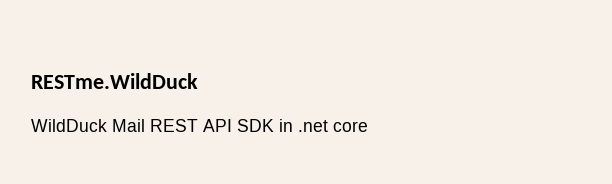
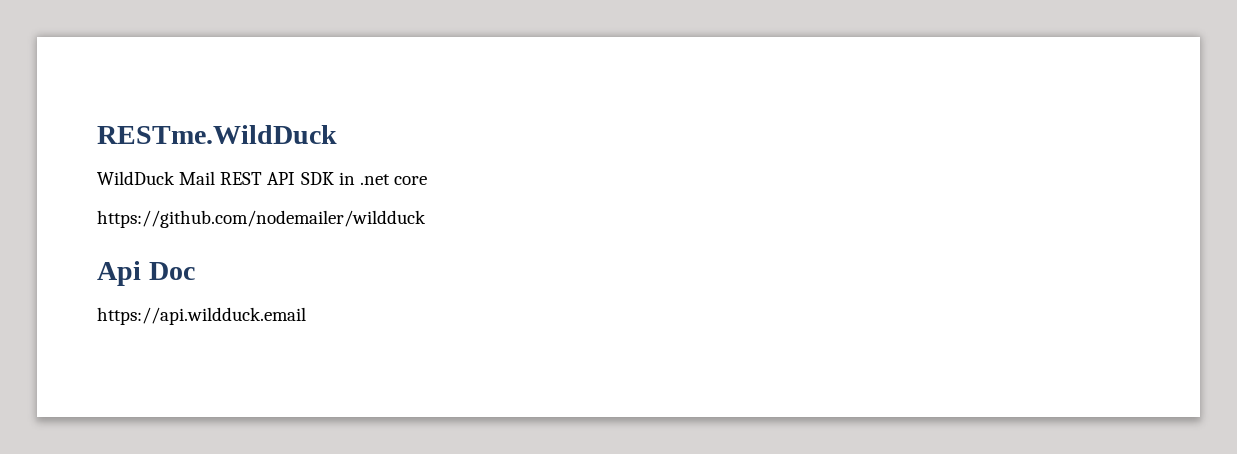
+ https://github.com/nodemailer/wildduck
+ Api Doc
+ https://api.wildduck.email

